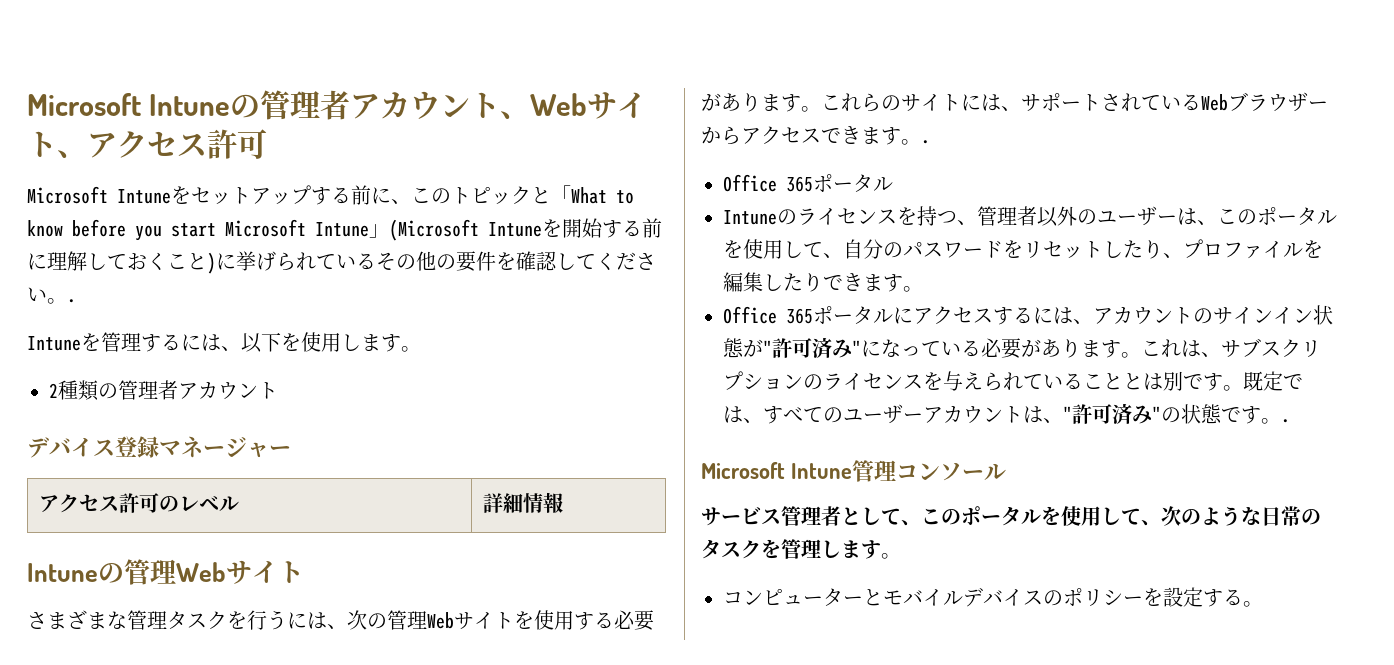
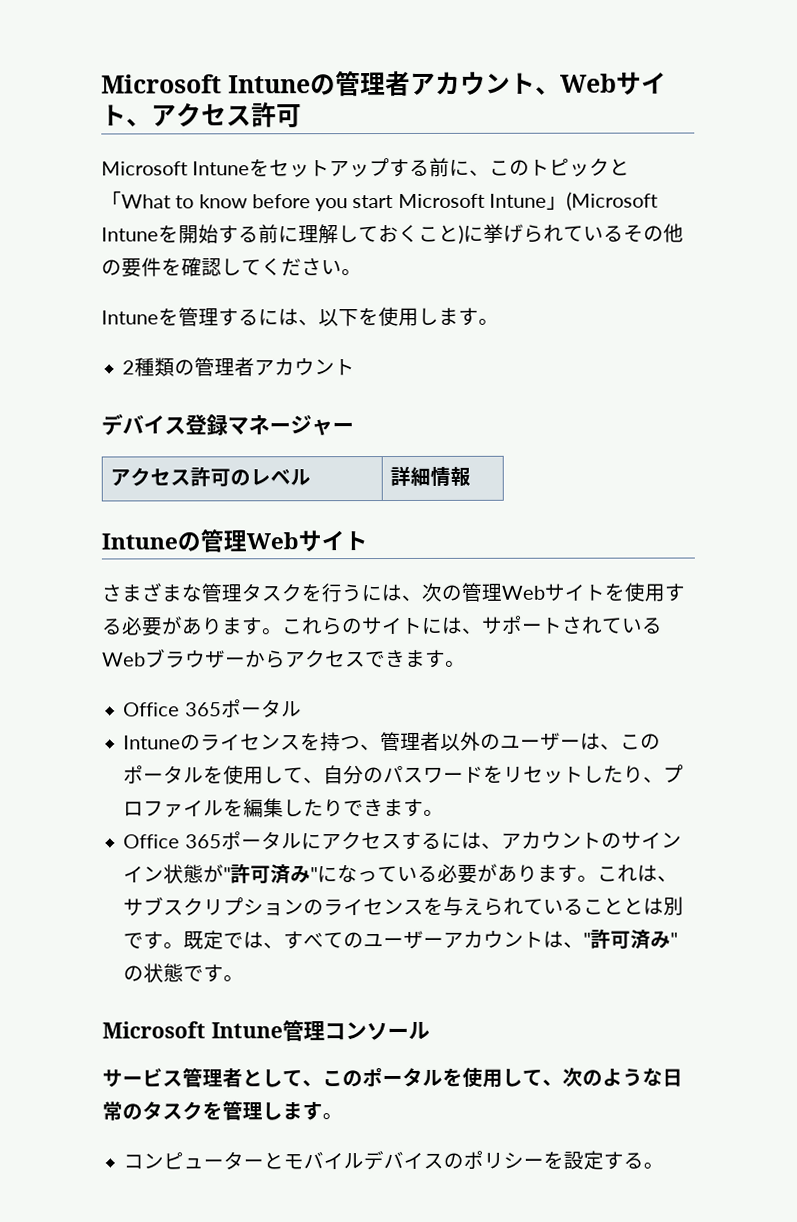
- Microsoft Intuneをセットアップする前に、このトピックと「What to know before you start Microsoft Intune」(Microsoft Intuneを開始する前に理解しておくこと)に挙げられているその他の要件を確認してください。.
+ Microsoft Intuneをセットアップする前に、このトピックと「What to know before you start Microsoft Intune」(Microsoft Intuneを開始する前に理解しておくこと)に挙げられているその他の要件を確認してください。
- これらのサイトには、サポートされているWebブラウザーからアクセスできます。.
+ これらのサイトには、サポートされているWebブラウザーからアクセスできます。
- 既定では、すべてのユーザーアカウントは、"許可済み"の状態です。.
+ 既定では、すべてのユーザーアカウントは、"許可済み"の状態です。

